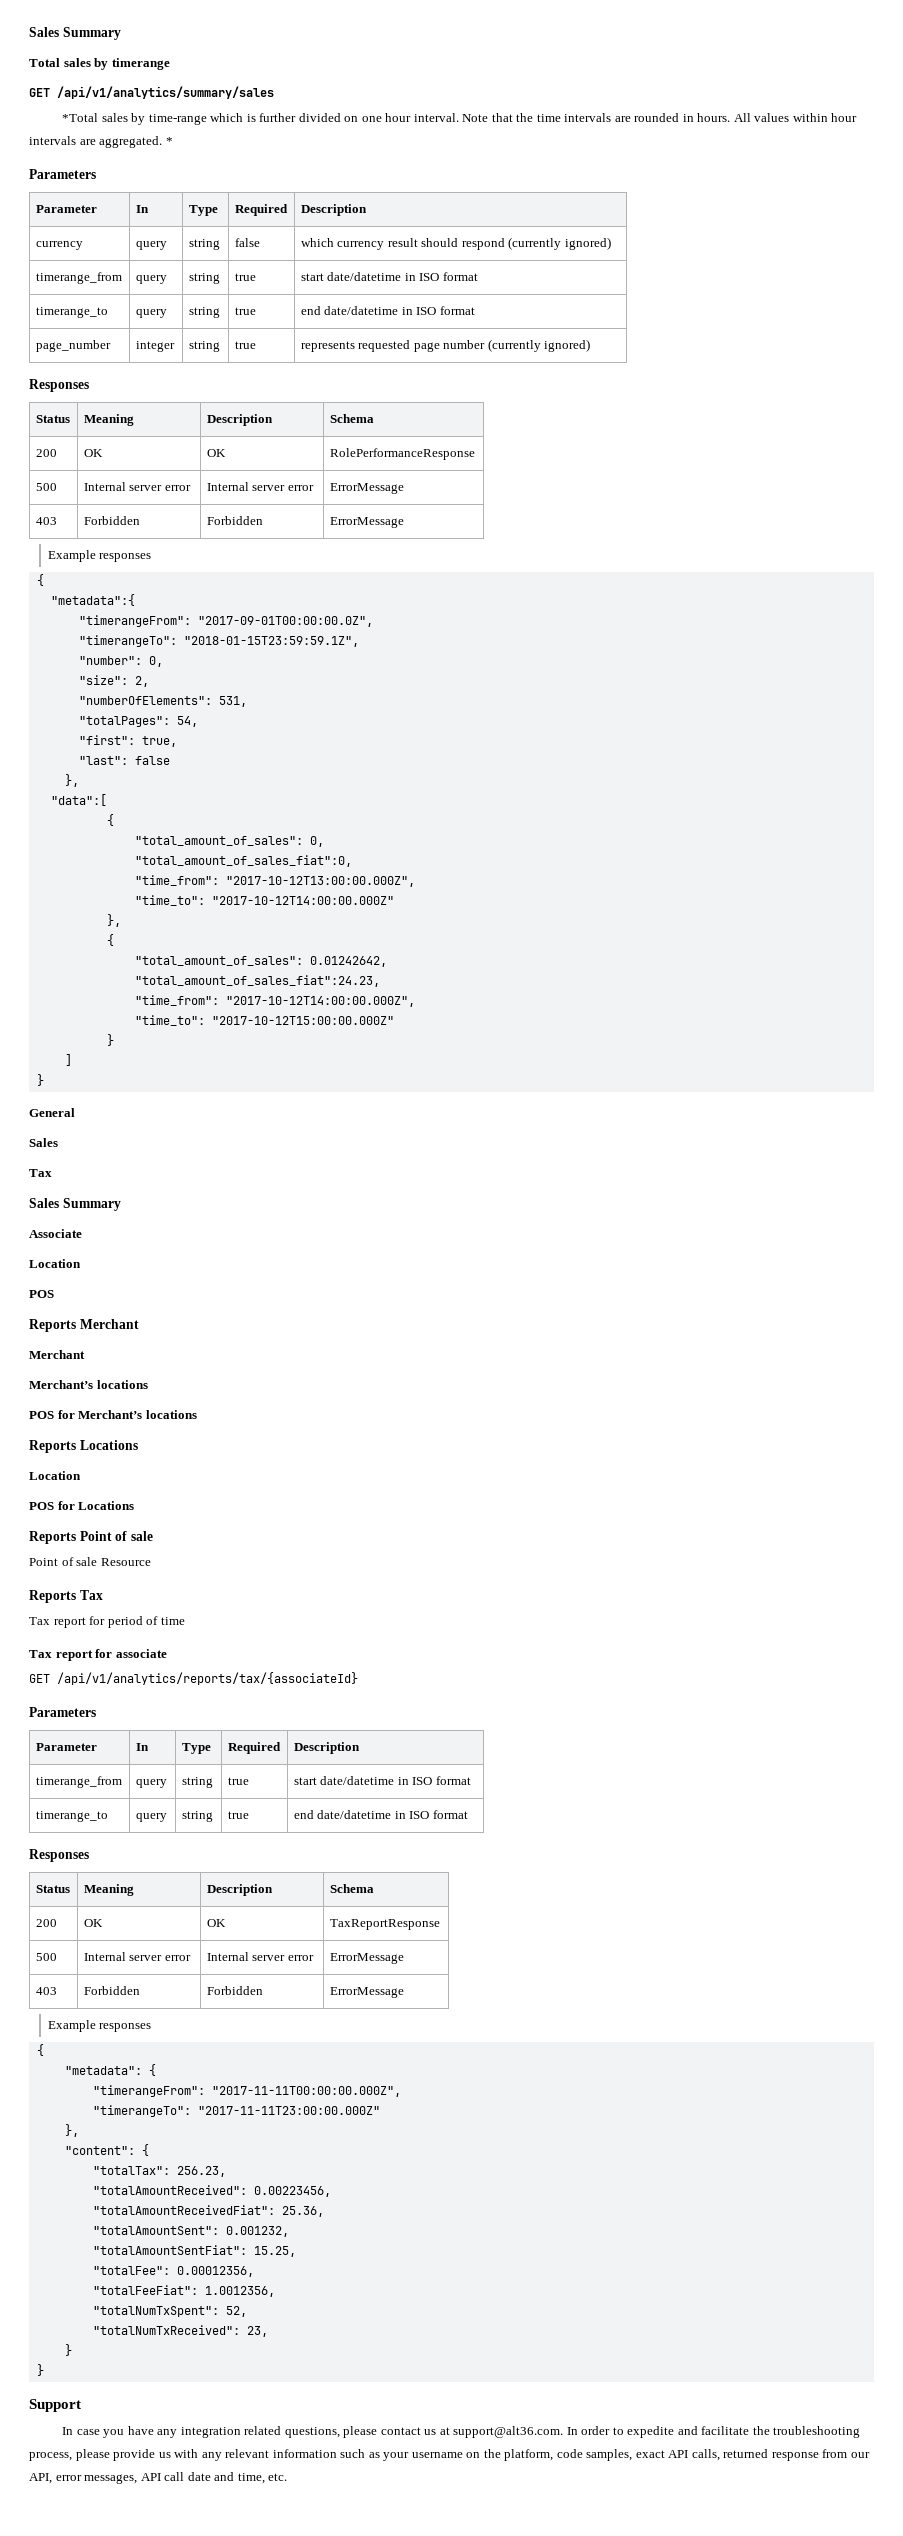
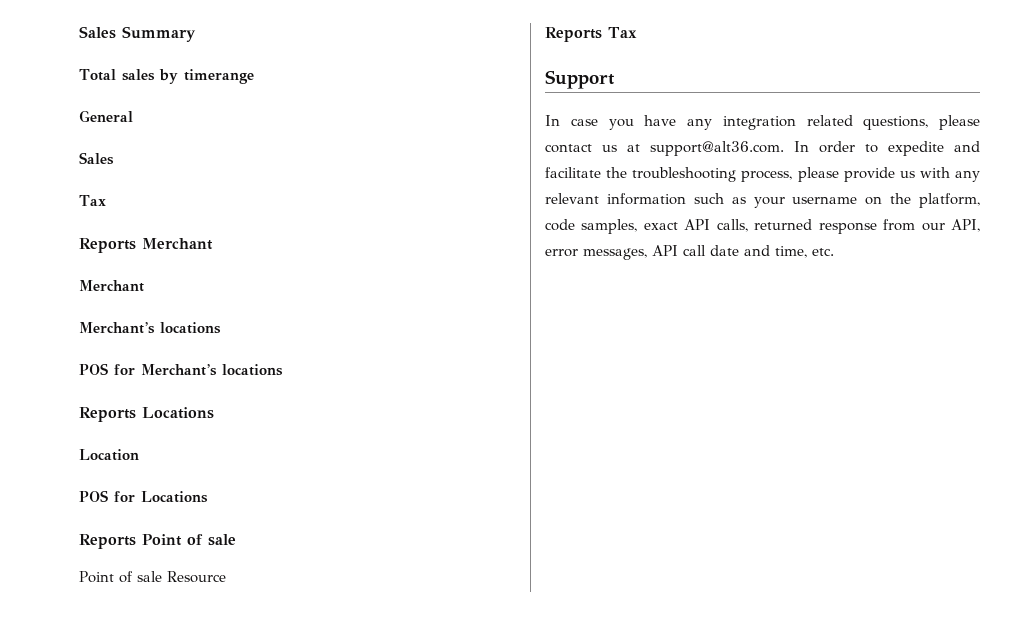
- GET /api/v1/analytics/summary/sales
- *Total sales by time-range which is further divided on one hour interval. Note that the time intervals are rounded in hours. All values within hour intervals are aggregated. *
- Parameters
- Parameter | In | Type | Required | Description
- currency | query | string | false | which currency result should respond (currently ignored)
- timerange_from | query | string | true | start date/datetime in ISO format
- timerange_to | query | string | true | end date/datetime in ISO format
- page_number | integer | string | true | represents requested page number (currently ignored)
- Responses
- Status | Meaning | Description | Schema
- 200 | OK | OK | RolePerformanceResponse
- 500 | Internal server error | Internal server error | ErrorMessage
- 403 | Forbidden | Forbidden | ErrorMessage
- Example responses
- {
- "metadata":{
- "timerangeFrom": "2017-09-01T00:00:00.0Z",
- "timerangeTo": "2018-01-15T23:59:59.1Z",
- "number": 0,
- "size": 2,
- "numberOfElements": 531,
- "totalPages": 54,
- "first": true,
- "last": false
- },
- "data":[
- {
- "total_amount_of_sales": 0,
- "total_amount_of_sales_fiat":0,
- "time_from": "2017-10-12T13:00:00.000Z",
- "time_to": "2017-10-12T14:00:00.000Z"
- },
- {
- "total_amount_of_sales": 0.01242642,
- "total_amount_of_sales_fiat":24.23,
- "time_from": "2017-10-12T14:00:00.000Z",
- "time_to": "2017-10-12T15:00:00.000Z"
- }
- ]
- }
  General
  Sales
  Tax
- Sales Summary
- Associate
- Location
- POS
- Tax report for period of time
- Tax report for associate
- GET /api/v1/analytics/reports/tax/{associateId}
- Parameters
- Parameter | In | Type | Required | Description
- timerange_from | query | string | true | start date/datetime in ISO format
- timerange_to | query | string | true | end date/datetime in ISO format
- Responses
- Status | Meaning | Description | Schema
- 200 | OK | OK | TaxReportResponse
- 500 | Internal server error | Internal server error | ErrorMessage
- 403 | Forbidden | Forbidden | ErrorMessage
- Example responses
- {
- "metadata": {
- "timerangeFrom": "2017-11-11T00:00:00.000Z",
- "timerangeTo": "2017-11-11T23:00:00.000Z"
- },
- "content": {
- "totalTax": 256.23,
- "totalAmountReceived": 0.00223456,
- "totalAmountReceivedFiat": 25.36,
- "totalAmountSent": 0.001232,
- "totalAmountSentFiat": 15.25,
- "totalFee": 0.00012356,
- "totalFeeFiat": 1.0012356,
- "totalNumTxSpent": 52,
- "totalNumTxReceived": 23,
- }
- }

